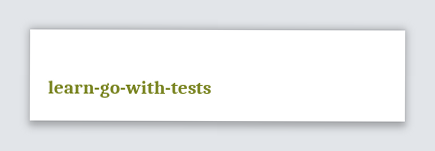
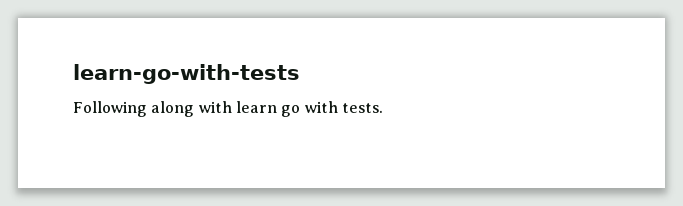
+ Following along with learn go with tests.

